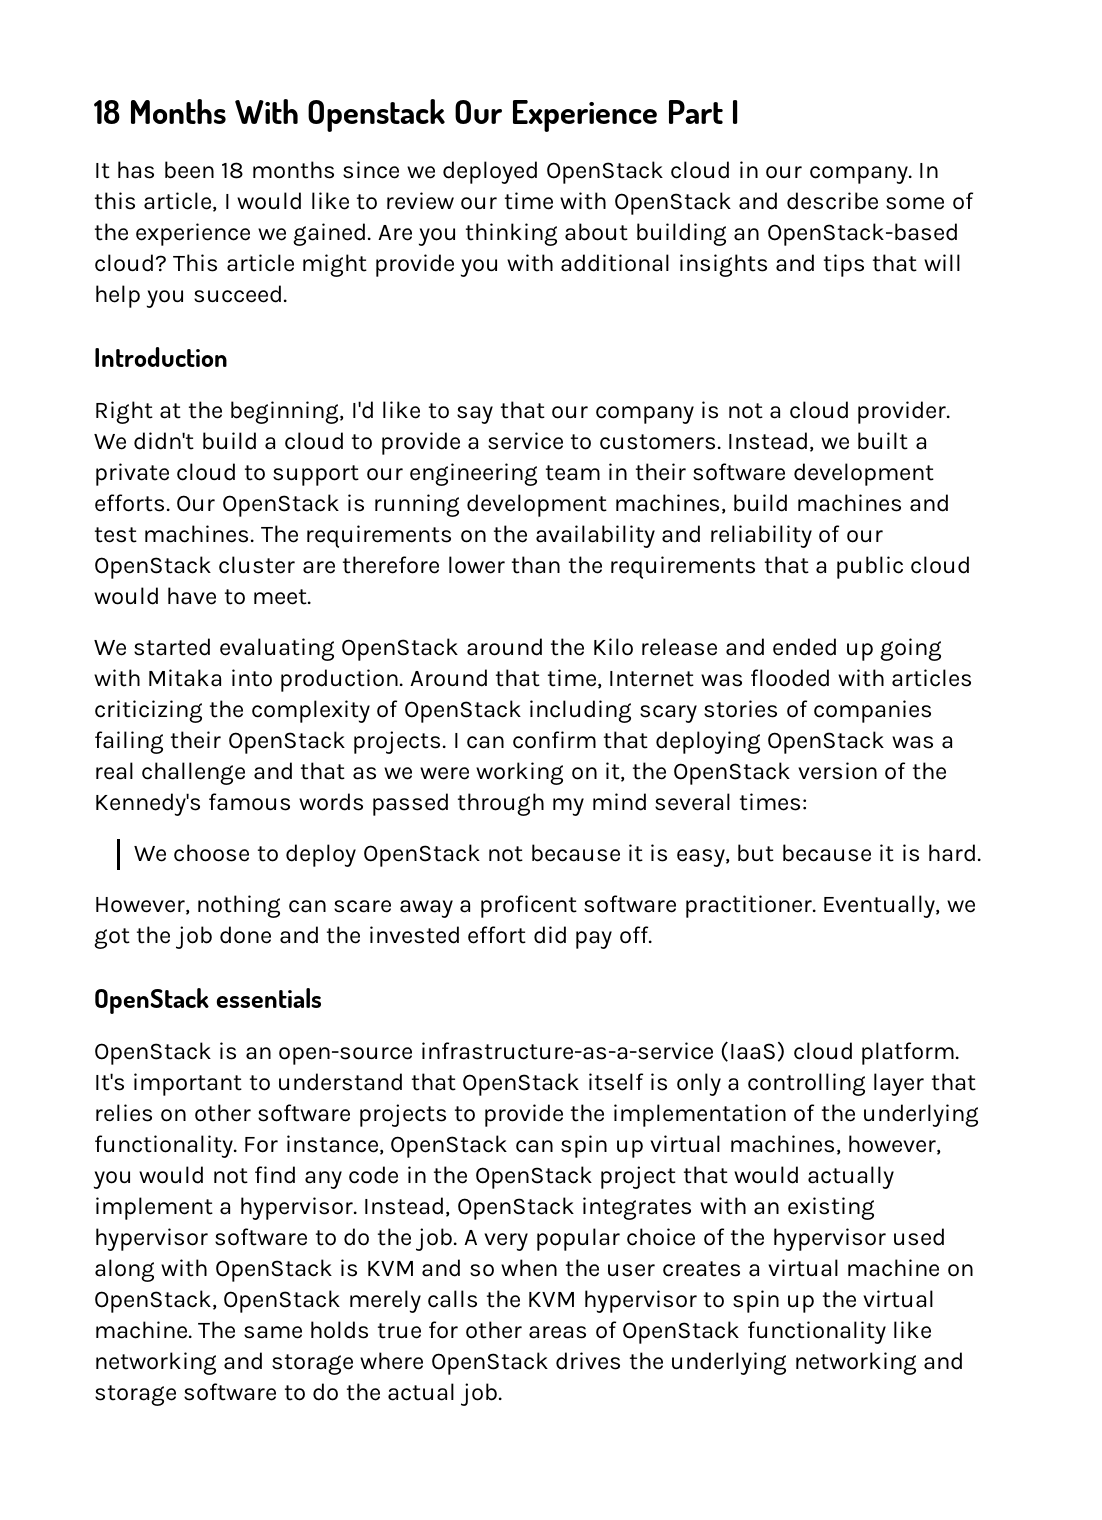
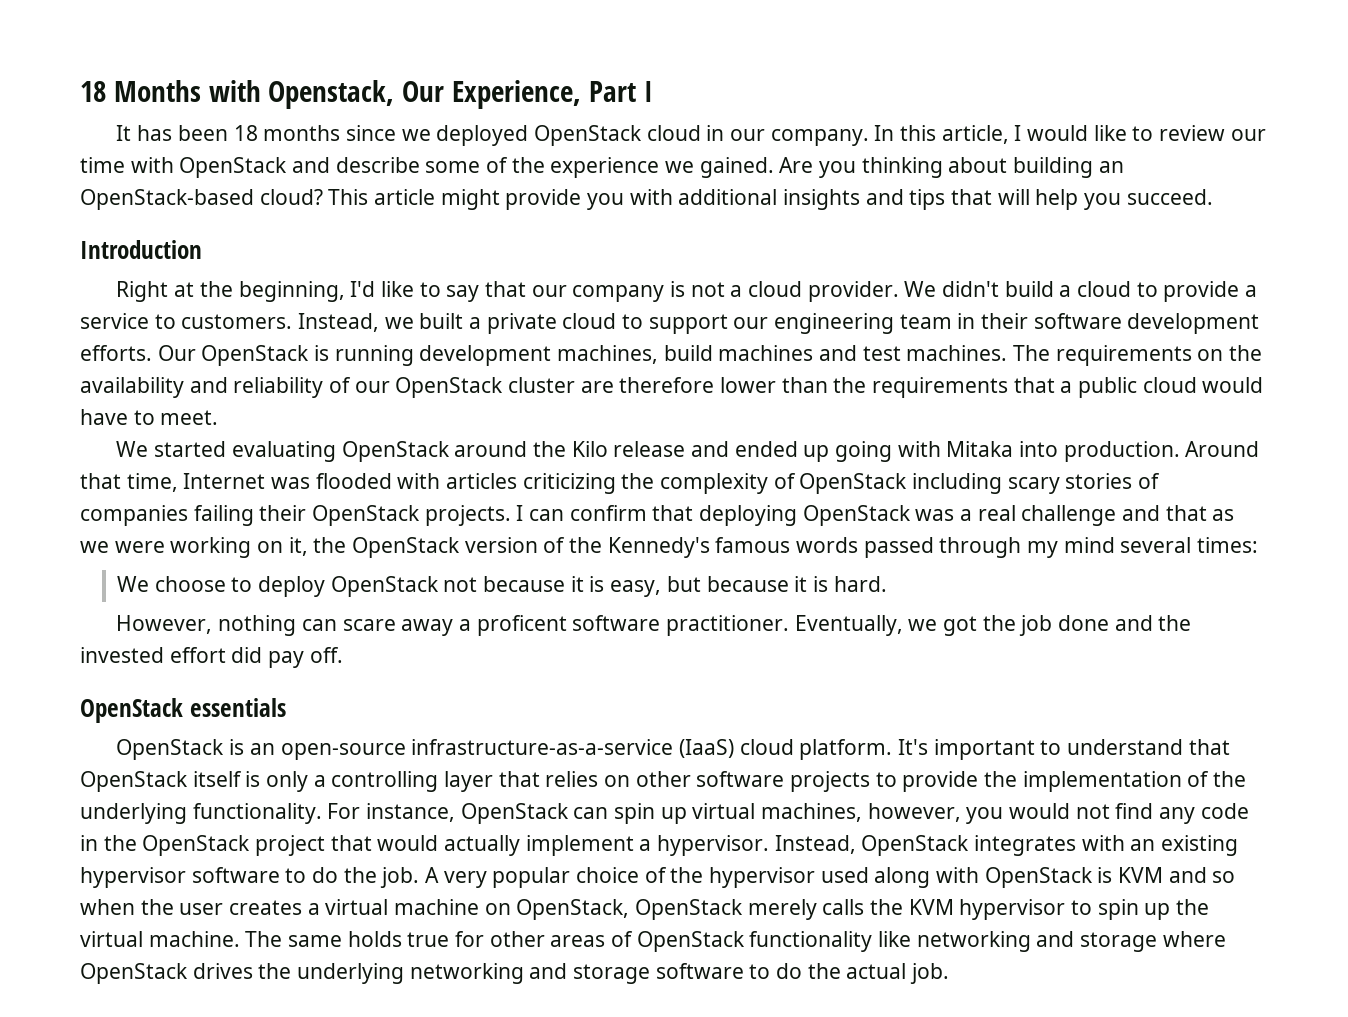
- 18 Months With Openstack Our Experience Part I
+ 18 Months with Openstack, Our Experience, Part I

